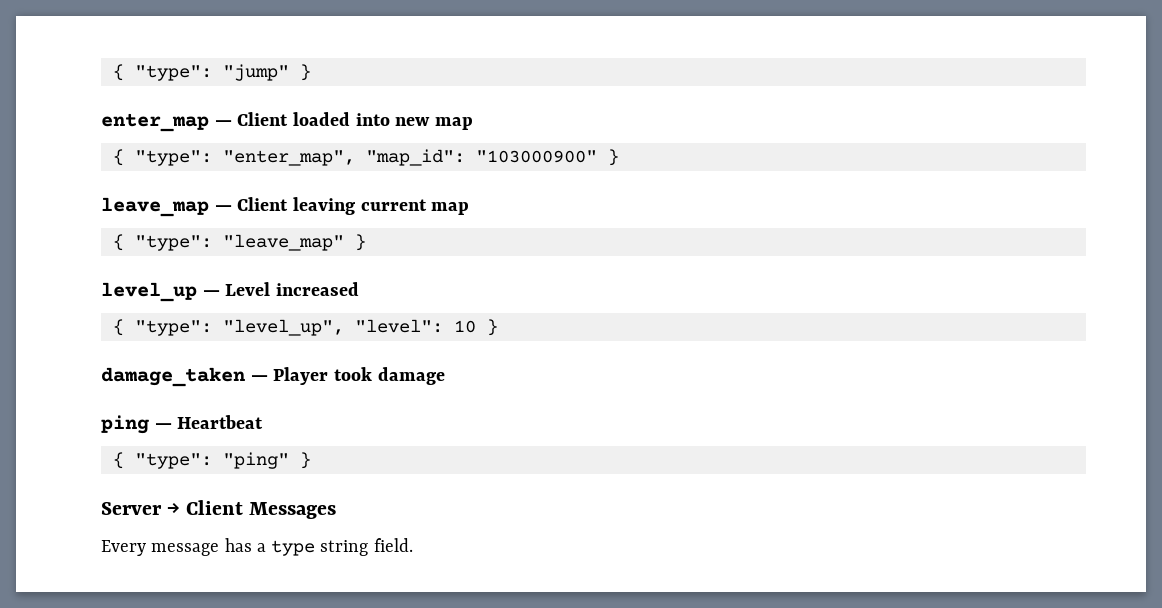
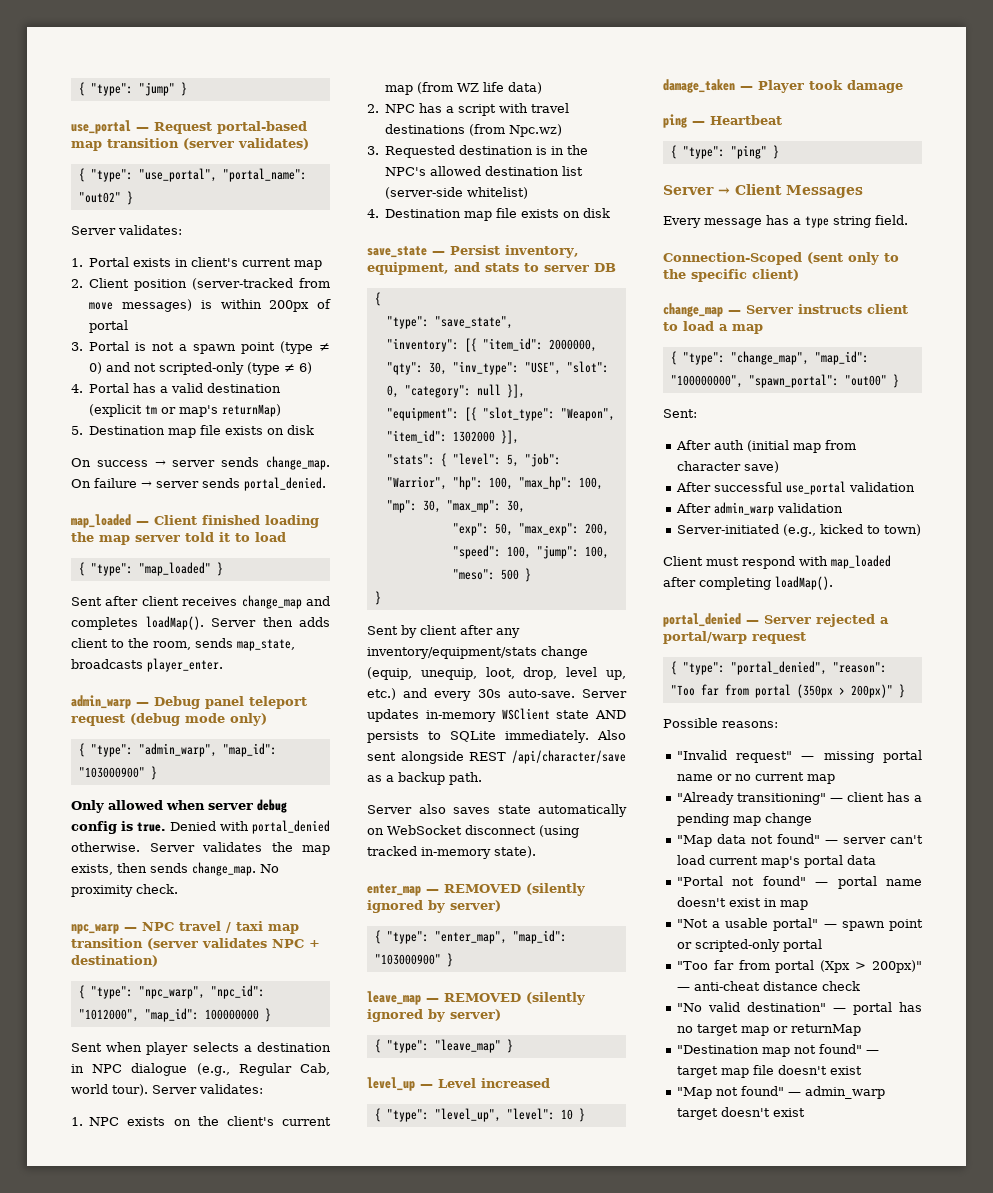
- enter_map — Client loaded into new map
+ use_portal — Request portal-based map transition (server validates)
+ { "type": "use_portal", "portal_name": "out02" }
+ Server validates:
+ 1. Portal exists in client's current map
+ 2. Client position (server-tracked from move messages) is within 200px of portal
+ 3. Portal is not a spawn point (type ≠ 0) and not scripted-only (type ≠ 6)
+ 4. Portal has a valid destination (explicit tm or map's returnMap)
+ 5. Destination map file exists on disk
+ On success → server sends change_map. On failure → server sends portal_denied.
+ map_loaded — Client finished loading the map server told it to load
+ { "type": "map_loaded" }
+ Sent after client receives change_map and completes loadMap(). Server then adds client to the room, sends map_state, broadcasts player_enter.
+ admin_warp — Debug panel teleport request (debug mode only)
+ { "type": "admin_warp", "map_id": "103000900" }
+ Only allowed when server debug config is true. Denied with portal_denied otherwise. Server validates the map exists, then sends change_map. No proximity check.
+ npc_warp — NPC travel / taxi map transition (server validates NPC + destination)
+ { "type": "npc_warp", "npc_id": "1012000", "map_id": 100000000 }
+ Sent when player selects a destination in NPC dialogue (e.g., Regular Cab, world tour). Server validates:
+ 1. NPC exists on the client's current map (from WZ life data)
+ 2. NPC has a script with travel destinations (from Npc.wz)
+ 3. Requested destination is in the NPC's allowed destination list (server-side whitelist)
+ 4. Destination map file exists on disk
+ save_state — Persist inventory, equipment, and stats to server DB
+ {
+ "type": "save_state",
+ "inventory": [{ "item_id": 2000000, "qty": 30, "inv_type": "USE", "slot": 0, "category": null }],
+ "equipment": [{ "slot_type": "Weapon", "item_id": 1302000 }],
+ "stats": { "level": 5, "job": "Warrior", "hp": 100, "max_hp": 100, "mp": 30, "max_mp": 30,
+ "exp": 50, "max_exp": 200, "speed": 100, "jump": 100, "meso": 500 }
+ }
+ Sent by client after any inventory/equipment/stats change (equip, unequip, loot, drop, level up, etc.) and every 30s auto-save. Server updates in-memory WSClient state AND persists to SQLite immediately. Also sent alongside REST /api/character/save as a backup path.
+ Server also saves state automatically on WebSocket disconnect (using tracked in-memory state).
+ enter_map — REMOVED (silently ignored by server)
- leave_map — Client leaving current map
+ leave_map — REMOVED (silently ignored by server)
+ Connection-Scoped (sent only to the specific client)
+ change_map — Server instructs client to load a map
+ { "type": "change_map", "map_id": "100000000", "spawn_portal": "out00" }
+ Sent:
+ After auth (initial map from character save)
+ After successful use_portal validation
+ After admin_warp validation
+ Server-initiated (e.g., kicked to town)
+ Client must respond with map_loaded after completing loadMap().
+ portal_denied — Server rejected a portal/warp request
+ { "type": "portal_denied", "reason": "Too far from portal (350px > 200px)" }
+ Possible reasons:
+ "Invalid request" — missing portal name or no current map
+ "Already transitioning" — client has a pending map change
+ "Map data not found" — server can't load current map's portal data
+ "Portal not found" — portal name doesn't exist in map
+ "Not a usable portal" — spawn point or scripted-only portal
+ "Too far from portal (Xpx > 200px)" — anti-cheat distance check
+ "No valid destination" — portal has no target map or returnMap
+ "Destination map not found" — target map file doesn't exist
+ "Map not found" — admin_warp target doesn't exist

